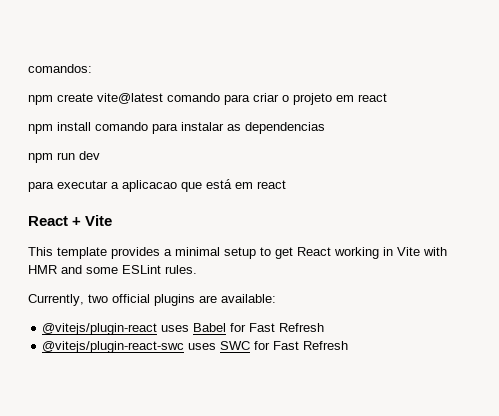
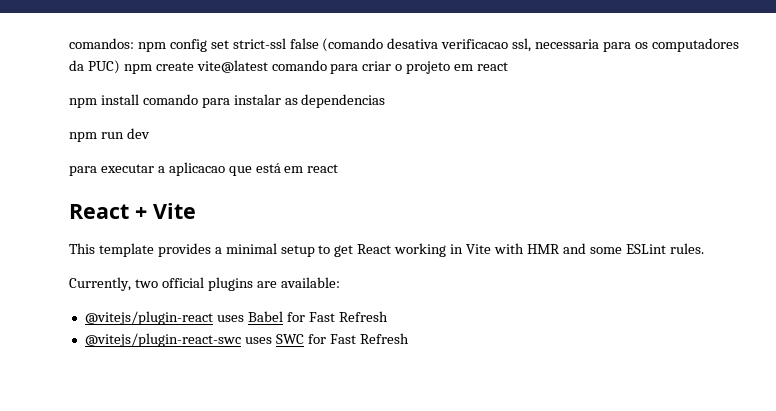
- comandos:
- npm create vite@latest comando para criar o projeto em react
+ comandos: npm config set strict-ssl false (comando desativa verificacao ssl, necessaria para os computadores da PUC) npm create vite@latest comando para criar o projeto em react

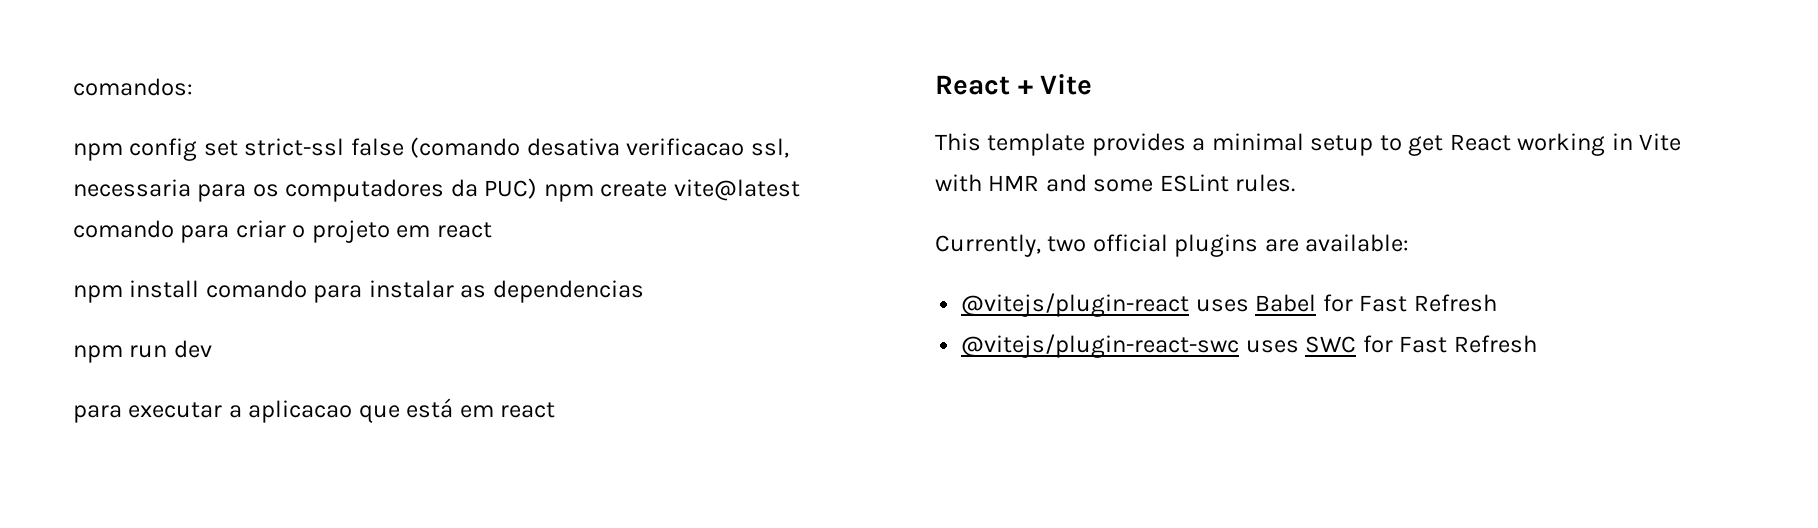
- comandos: npm config set strict-ssl false (comando desativa verificacao ssl, necessaria para os computadores da PUC) npm create vite@latest comando para criar o projeto em react
+ comandos:
+ npm config set strict-ssl false (comando desativa verificacao ssl, necessaria para os computadores da PUC) npm create vite@latest comando para criar o projeto em react

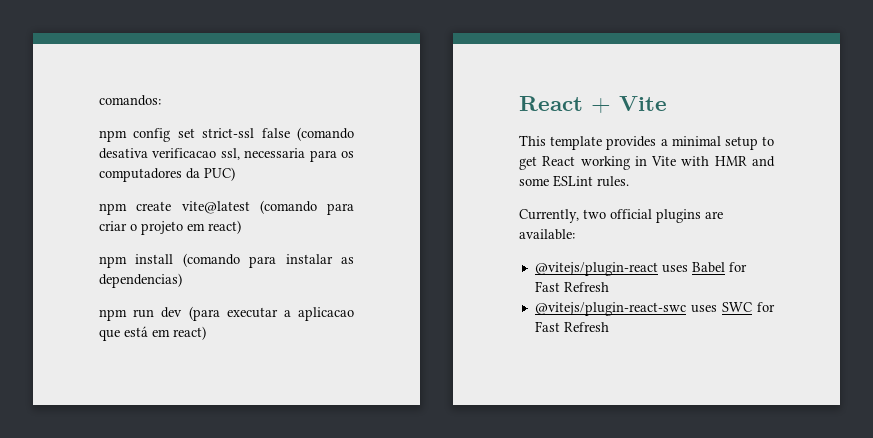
- npm config set strict-ssl false (comando desativa verificacao ssl, necessaria para os computadores da PUC) npm create vite@latest comando para criar o projeto em react
+ npm config set strict-ssl false (comando desativa verificacao ssl, necessaria para os computadores da PUC)
+ npm create vite@latest (comando para criar o projeto em react)
- npm install comando para instalar as dependencias
+ npm install (comando para instalar as dependencias)
- npm run dev
- para executar a aplicacao que está em react
+ npm run dev (para executar a aplicacao que está em react)

